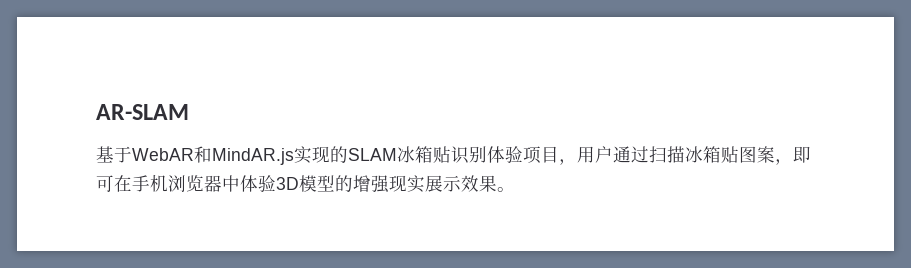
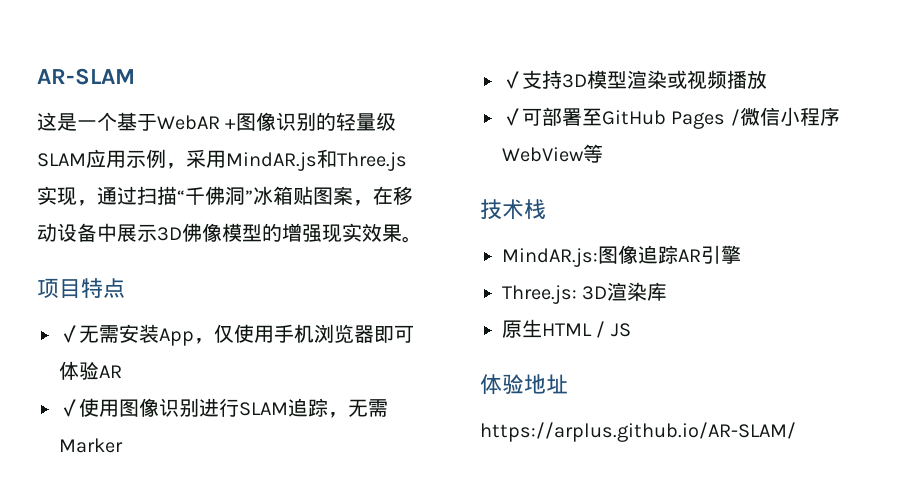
- 基于WebAR和MindAR.js实现的SLAM冰箱贴识别体验项目，用户通过扫描冰箱贴图案，即可在手机浏览器中体验3D模型的增强现实展示效果。
+ 这是一个基于WebAR +图像识别的轻量级SLAM应用示例，采用MindAR.js和Three.js实现，通过扫描“千佛洞”冰箱贴图案，在移动设备中展示3D佛像模型的增强现实效果。
+ 项目特点
+ ✓无需安装App，仅使用手机浏览器即可体验AR
+ ✓使用图像识别进行SLAM追踪，无需Marker
+ ✓支持3D模型渲染或视频播放
+ ✓可部署至GitHub Pages /微信小程序WebView等
+ 技术栈
+ MindAR.js:图像追踪AR引擎
+ Three.js: 3D渲染库
+ 原生HTML / JS
+ 体验地址
+ https://arplus.github.io/AR-SLAM/

